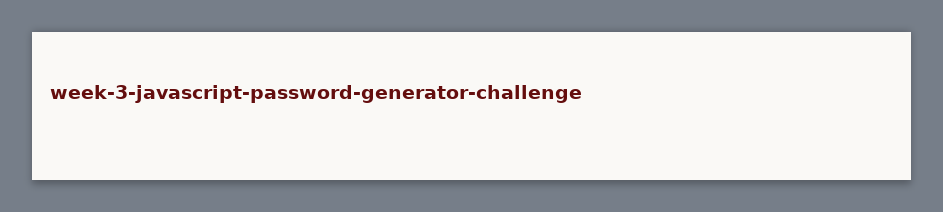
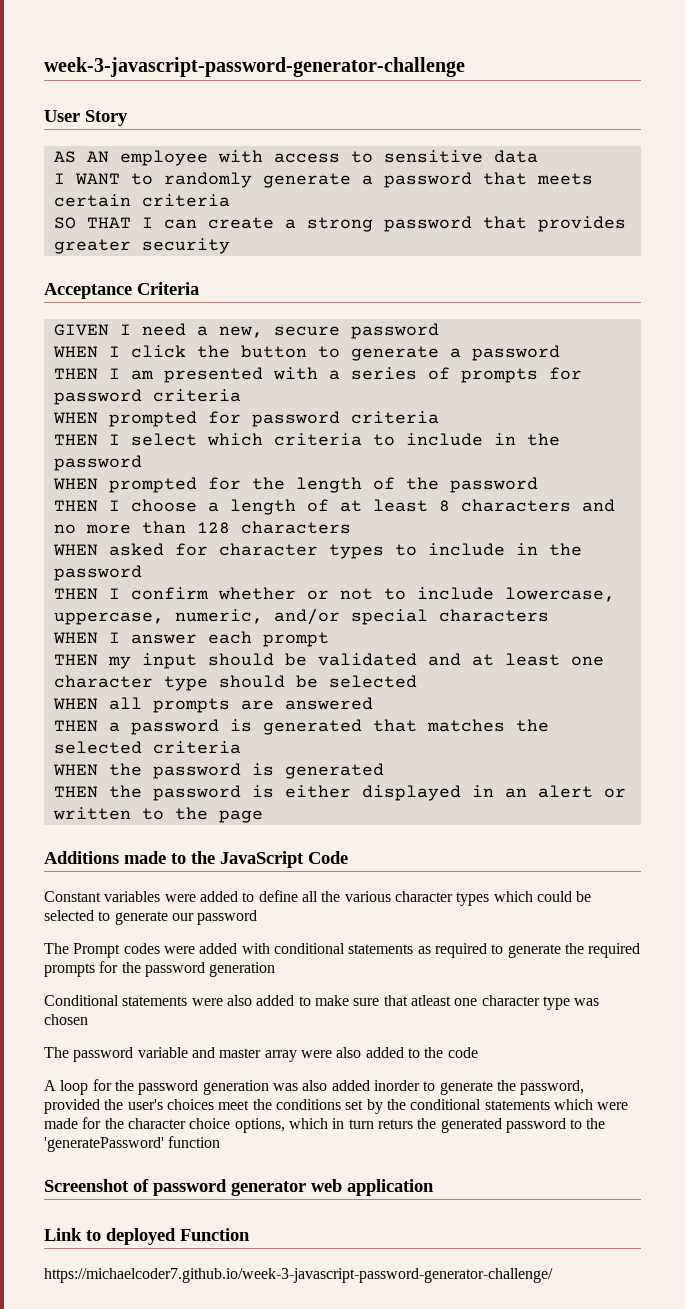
+ User Story
+ AS AN employee with access to sensitive data
+ I WANT to randomly generate a password that meets certain criteria
+ SO THAT I can create a strong password that provides greater security
+ Acceptance Criteria
+ GIVEN I need a new, secure password
+ WHEN I click the button to generate a password
+ THEN I am presented with a series of prompts for password criteria
+ WHEN prompted for password criteria
+ THEN I select which criteria to include in the password
+ WHEN prompted for the length of the password
+ THEN I choose a length of at least 8 characters and no more than 128 characters
+ WHEN asked for character types to include in the password
+ THEN I confirm whether or not to include lowercase, uppercase, numeric, and/or special characters
+ WHEN I answer each prompt
+ THEN my input should be validated and at least one character type should be selected
+ WHEN all prompts are answered
+ THEN a password is generated that matches the selected criteria
+ WHEN the password is generated
+ THEN the password is either displayed in an alert or written to the page
+ Additions made to the JavaScript Code
+ Constant variables were added to define all the various character types which could be selected to generate our password
+ The Prompt codes were added with conditional statements as required to generate the required prompts for the password generation
+ Conditional statements were also added to make sure that atleast one character type was chosen
+ The password variable and master array were also added to the code
+ A loop for the password generation was also added inorder to generate the password, provided the user's choices meet the conditions set by the conditional statements which were made for the character choice options, which in turn returs the generated password to the 'generatePassword' function
+ Screenshot of password generator web application
+ Link to deployed Function
+ https://michaelcoder7.github.io/week-3-javascript-password-generator-challenge/

